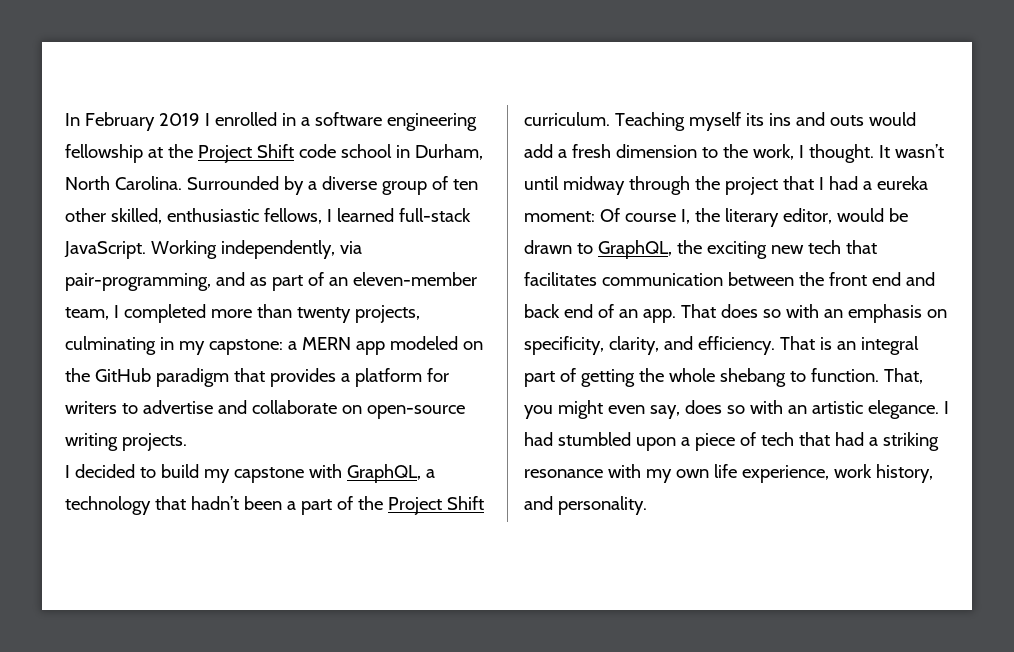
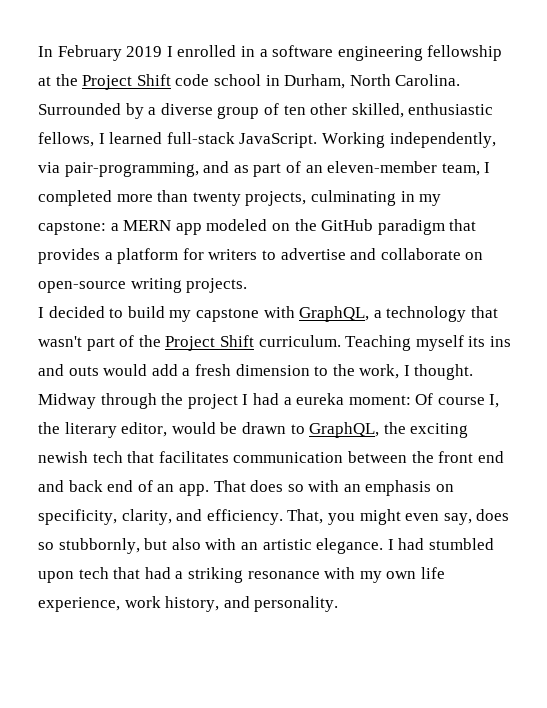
- I decided to build my capstone with GraphQL, a technology that hadn’t been a part of the Project Shift curriculum.
+ I decided to build my capstone with GraphQL, a technology that wasn't part of the Project Shift curriculum.
- It wasn’t until midway through the project that I had a eureka moment: Of course I, the literary editor, would be drawn to GraphQL, the exciting new tech that facilitates communication between the front end and back end of an app.
+ Midway through the project I had a eureka moment: Of course I, the literary editor, would be drawn to GraphQL, the exciting newish tech that facilitates communication between the front end and back end of an app.
- That is an integral part of getting the whole shebang to function.
- That, you might even say, does so with an artistic elegance.
+ That, you might even say, does so stubbornly, but also with an artistic elegance.
- I had stumbled upon a piece of tech that had a striking resonance with my own life experience, work history, and personality.
+ I had stumbled upon tech that had a striking resonance with my own life experience, work history, and personality.

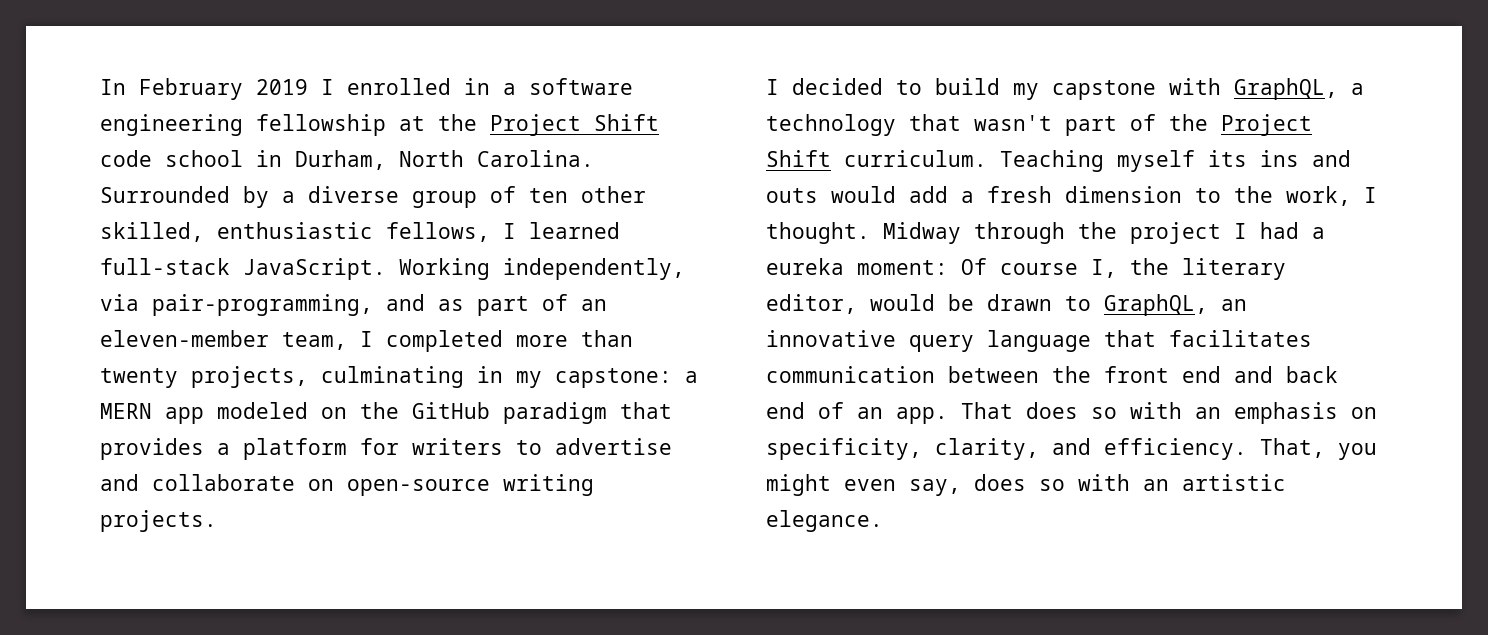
- Midway through the project I had a eureka moment: Of course I, the literary editor, would be drawn to GraphQL, the exciting newish tech that facilitates communication between the front end and back end of an app.
+ Midway through the project I had a eureka moment: Of course I, the literary editor, would be drawn to GraphQL, an innovative query language that facilitates communication between the front end and back end of an app.
- That, you might even say, does so stubbornly, but also with an artistic elegance. I had stumbled upon tech that had a striking resonance with my own life experience, work history, and personality.
+ That, you might even say, does so with an artistic elegance.

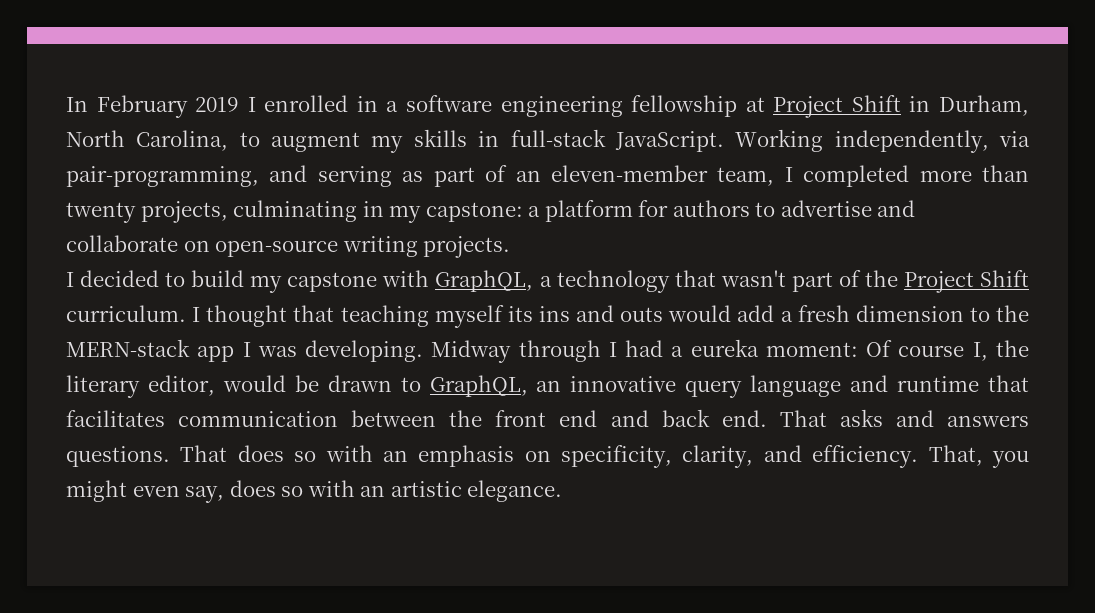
- In February 2019 I enrolled in a software engineering fellowship at the Project Shift code school in Durham, North Carolina. Surrounded by a diverse group of ten other skilled, enthusiastic fellows, I learned full-stack JavaScript.
+ In February 2019 I enrolled in a software engineering fellowship at Project Shift in Durham, North Carolina, to augment my skills in full-stack JavaScript.
- Working independently, via pair-programming, and as part of an eleven-member team, I completed more than twenty projects, culminating in my capstone: a MERN app modeled on the GitHub paradigm that provides a platform for writers to advertise and collaborate on open-source writing projects.
+ Working independently, via pair-programming, and serving as part of an eleven-member team, I completed more than twenty projects, culminating in my capstone: a platform for authors to advertise and collaborate on open-source writing projects.
- Teaching myself its ins and outs would add a fresh dimension to the work, I thought. Midway through the project I had a eureka moment: Of course I, the literary editor, would be drawn to GraphQL, an innovative query language that facilitates communication between the front end and back end of an app.
+ I thought that teaching myself its ins and outs would add a fresh dimension to the MERN-stack app I was developing. Midway through I had a eureka moment: Of course I, the literary editor, would be drawn to GraphQL, an innovative query language and runtime that facilitates communication between the front end and back end. That asks and answers questions.

